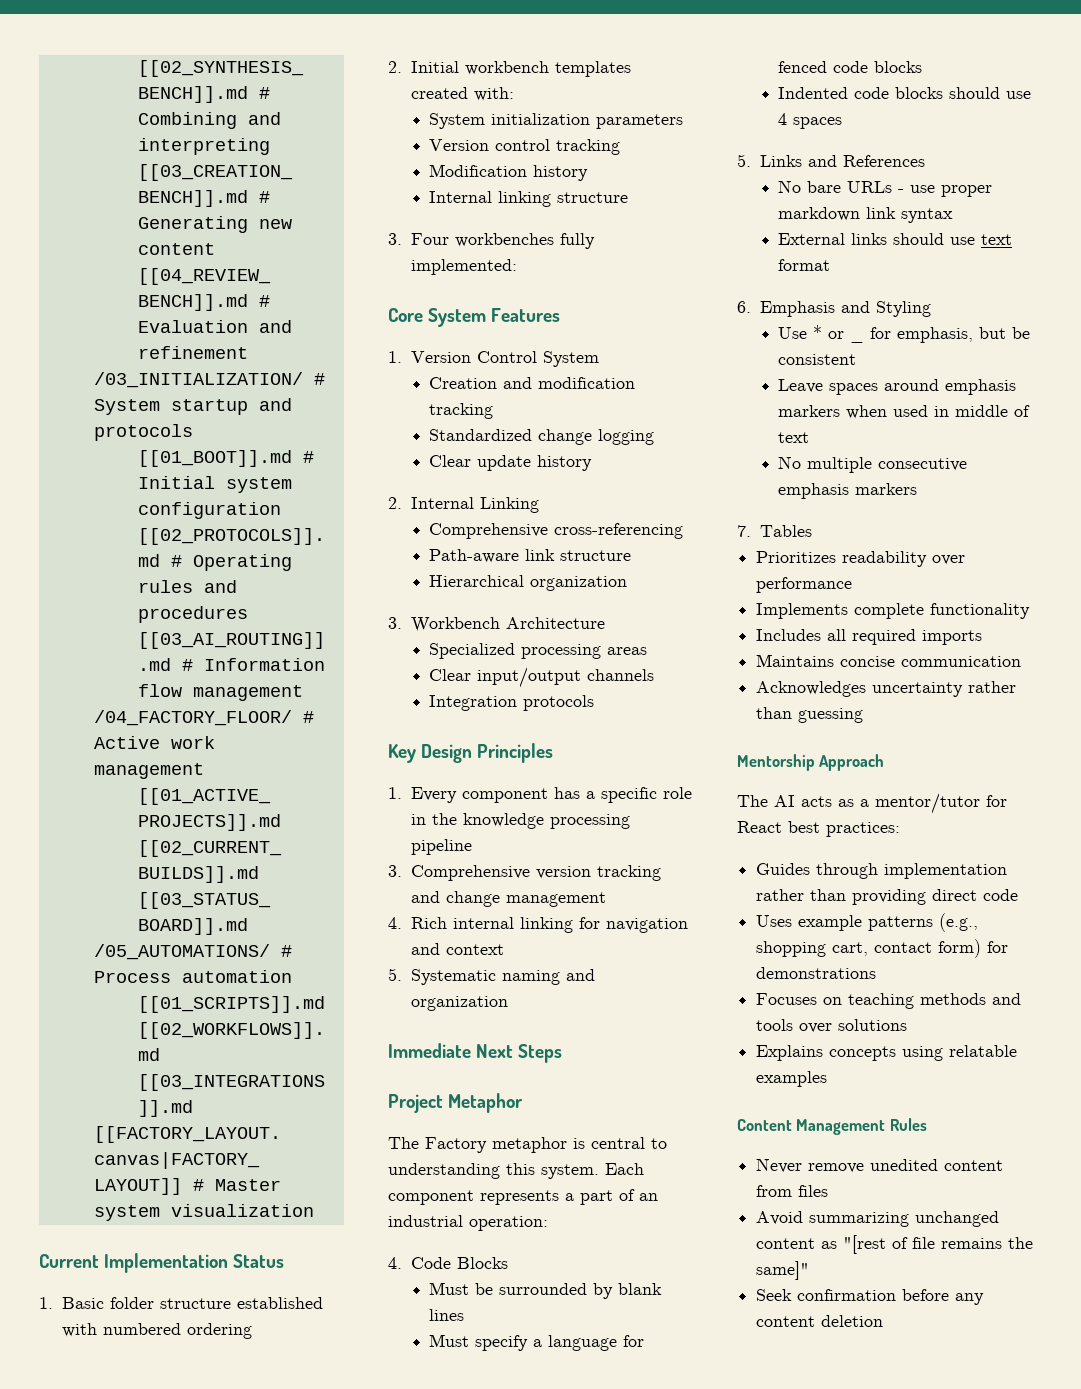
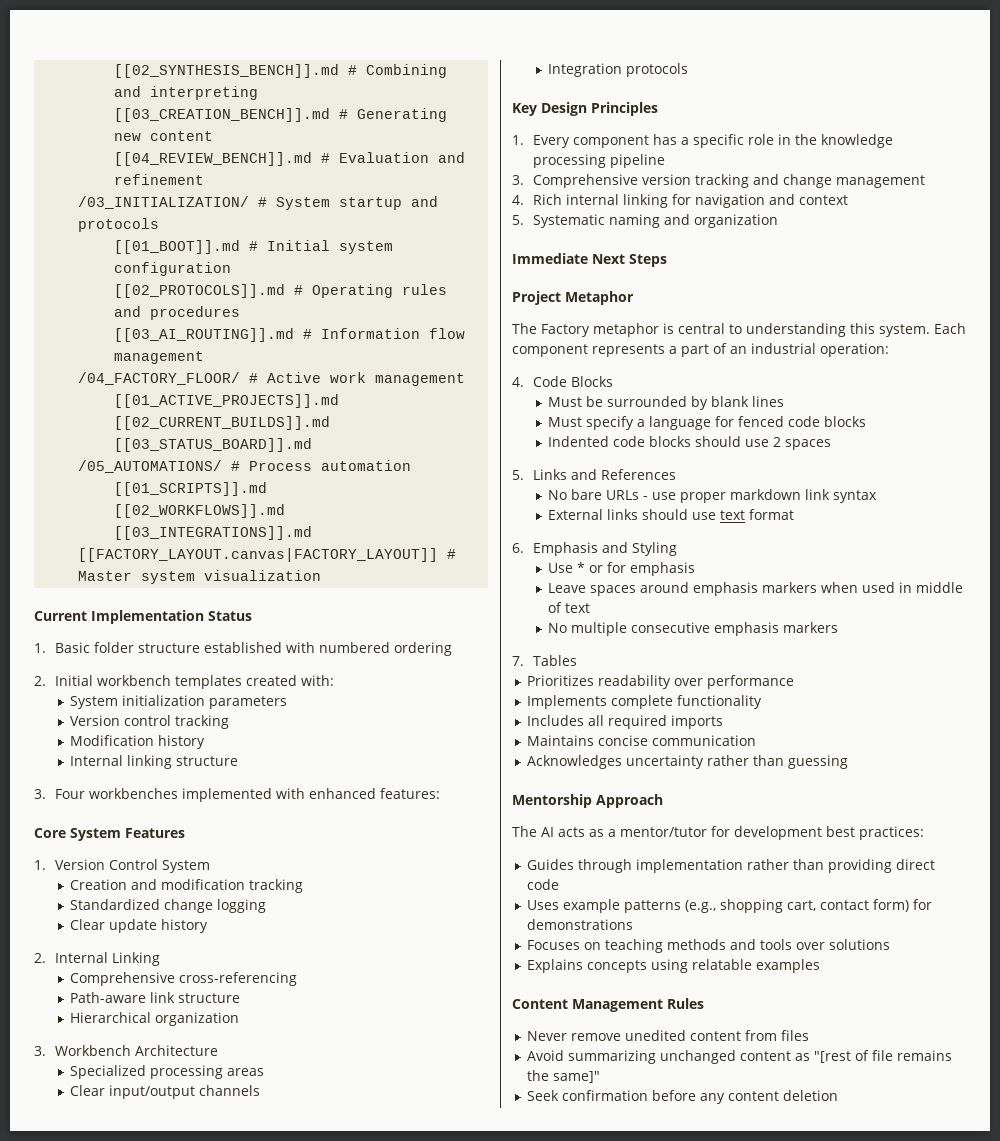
- 3. Four workbenches fully implemented:
+ 3. Four workbenches implemented with enhanced features:
- Indented code blocks should use 4 spaces
+ Indented code blocks should use 2 spaces
- Use * or _ for emphasis, but be consistent
+ Use * or for emphasis
- The AI acts as a mentor/tutor for React best practices:
+ The AI acts as a mentor/tutor for development best practices:

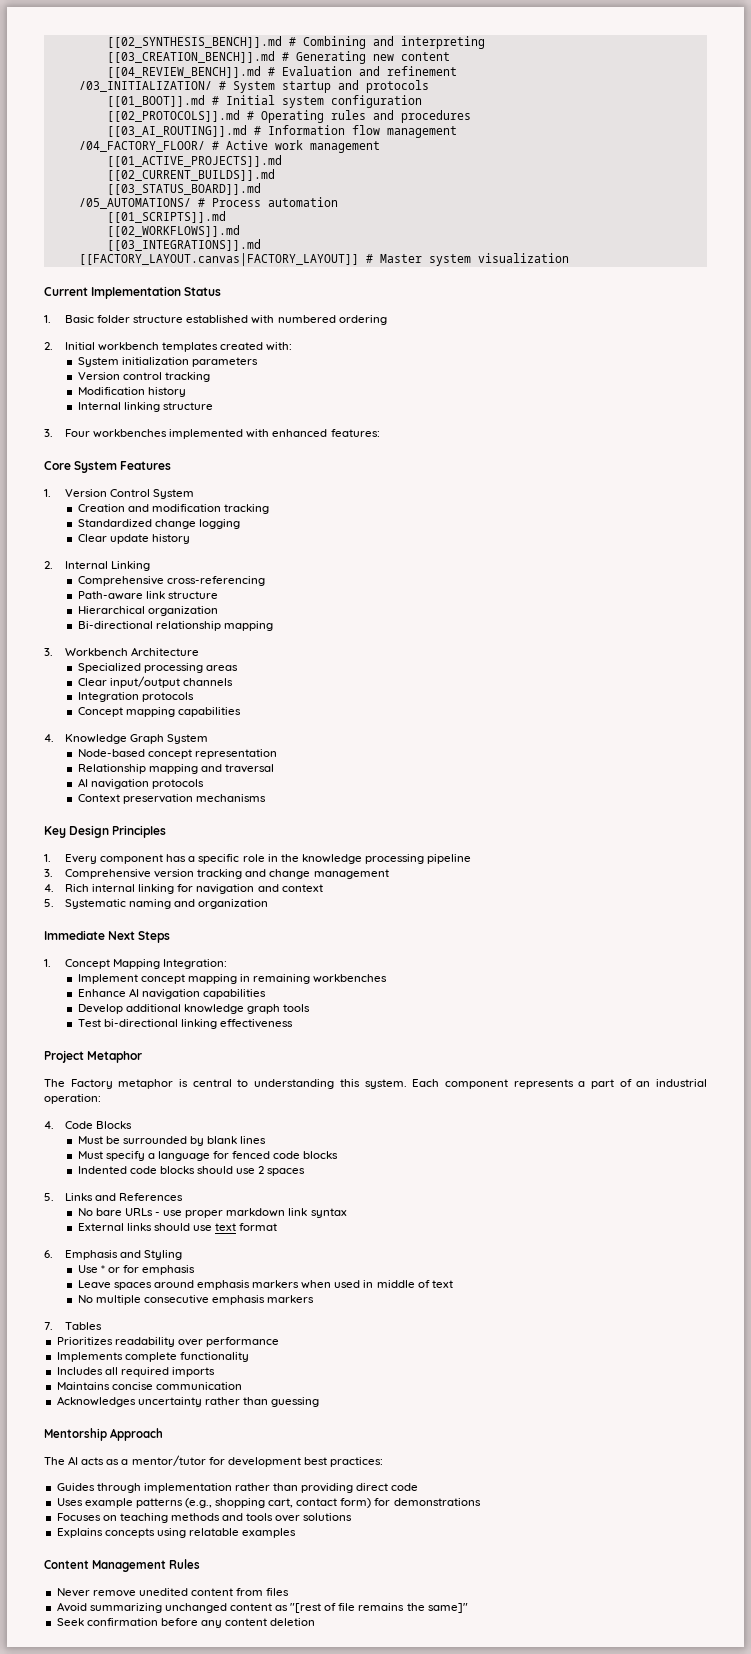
+ Bi-directional relationship mapping
+ Concept mapping capabilities
+ 4. Knowledge Graph System
+ Node-based concept representation
+ Relationship mapping and traversal
+ AI navigation protocols
+ Context preservation mechanisms
+ 1. Concept Mapping Integration:
+ Implement concept mapping in remaining workbenches
+ Enhance AI navigation capabilities
+ Develop additional knowledge graph tools
+ Test bi-directional linking effectiveness

